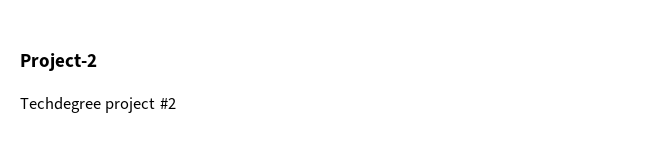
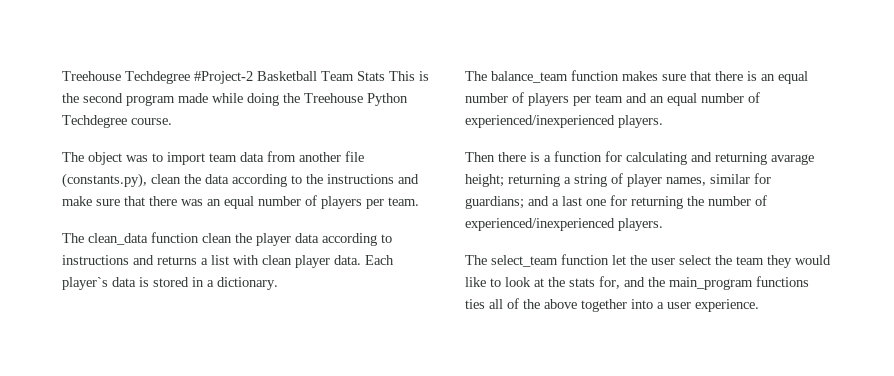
- Project-2
- Techdegree project #2
+ Treehouse Techdegree #Project-2 Basketball Team Stats This is the second program made while doing the Treehouse Python Techdegree course.
+ The object was to import team data from another file (constants.py), clean the data according to the instructions and make sure that there was an equal number of players per team.
+ The clean_data function clean the player data according to instructions and returns a list with clean player data. Each player`s data is stored in a dictionary.
+ The balance_team function makes sure that there is an equal number of players per team and an equal number of experienced/inexperienced players.
+ Then there is a function for calculating and returning avarage height; returning a string of player names, similar for guardians; and a last one for returning the number of experienced/inexperienced players.
+ The select_team function let the user select the team they would like to look at the stats for, and the main_program functions ties all of the above together into a user experience.

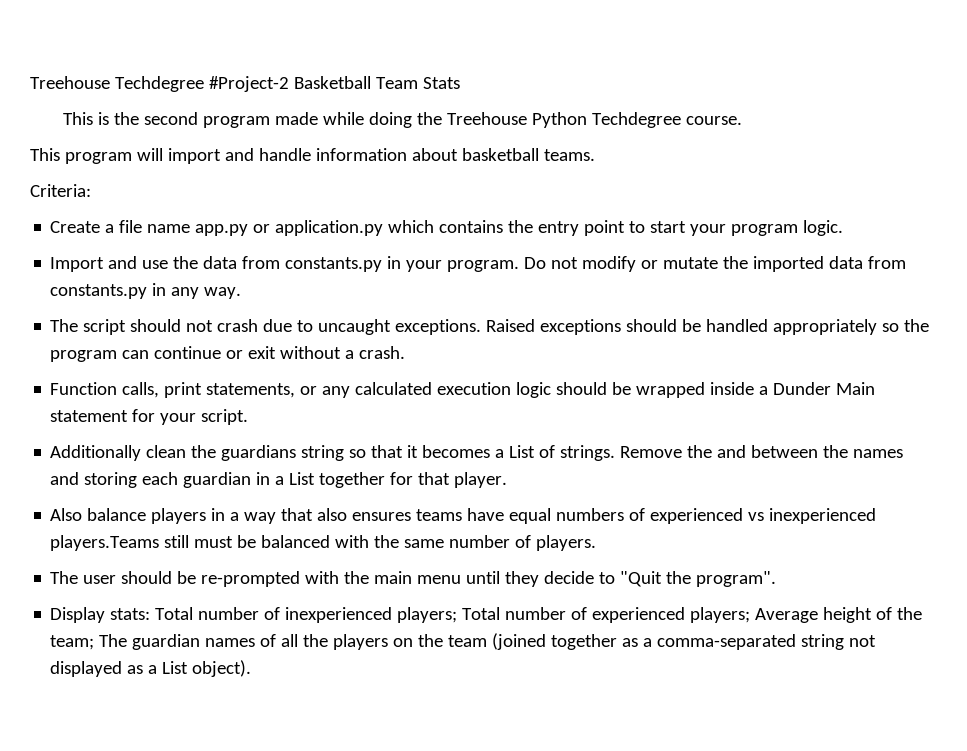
- Treehouse Techdegree #Project-2 Basketball Team Stats This is the second program made while doing the Treehouse Python Techdegree course.
+ Treehouse Techdegree #Project-2 Basketball Team Stats
+ This is the second program made while doing the Treehouse Python Techdegree course.
- The object was to import team data from another file (constants.py), clean the data according to the instructions and make sure that there was an equal number of players per team.
- The clean_data function clean the player data according to instructions and returns a list with clean player data. Each player`s data is stored in a dictionary.
- The balance_team function makes sure that there is an equal number of players per team and an equal number of experienced/inexperienced players.
- Then there is a function for calculating and returning avarage height; returning a string of player names, similar for guardians; and a last one for returning the number of experienced/inexperienced players.
- The select_team function let the user select the team they would like to look at the stats for, and the main_program functions ties all of the above together into a user experience.
+ This program will import and handle information about basketball teams.
+ Criteria:
+ Create a file name app.py or application.py which contains the entry point to start your program logic.
+ Import and use the data from constants.py in your program. Do not modify or mutate the imported data from constants.py in any way.
+ The script should not crash due to uncaught exceptions. Raised exceptions should be handled appropriately so the program can continue or exit without a crash.
+ Function calls, print statements, or any calculated execution logic should be wrapped inside a Dunder Main statement for your script.
+ Additionally clean the guardians string so that it becomes a List of strings. Remove the and between the names and storing each guardian in a List together for that player.
+ Also balance players in a way that also ensures teams have equal numbers of experienced vs inexperienced players.Teams still must be balanced with the same number of players.
+ The user should be re-prompted with the main menu until they decide to "Quit the program".
+ Display stats: Total number of inexperienced players; Total number of experienced players; Average height of the team; The guardian names of all the players on the team (joined together as a comma-separated string not displayed as a List object).

